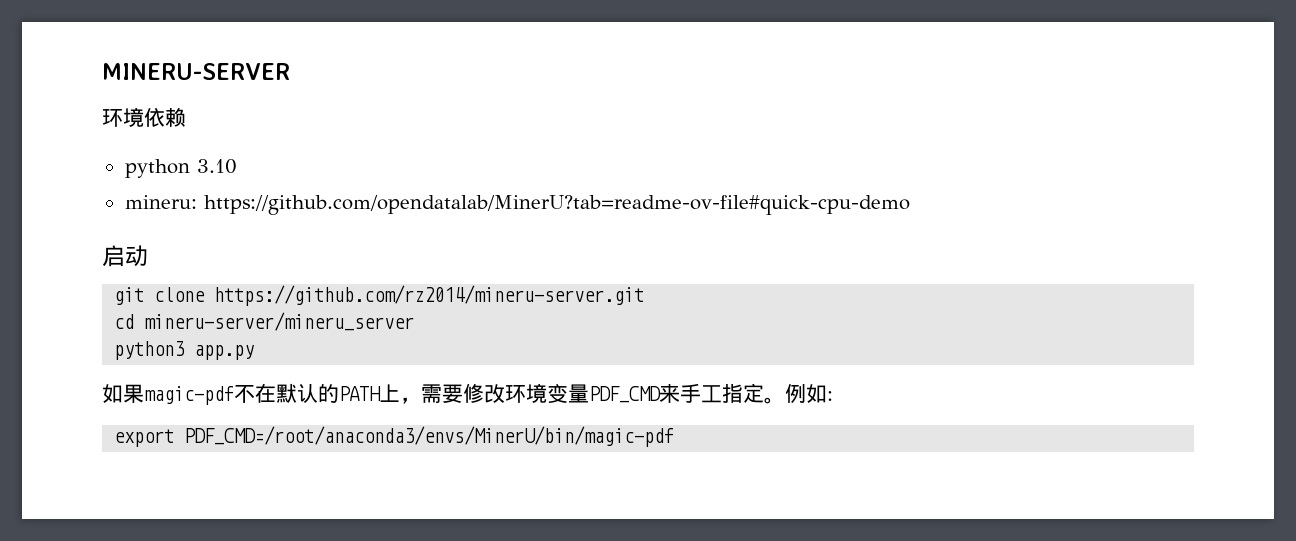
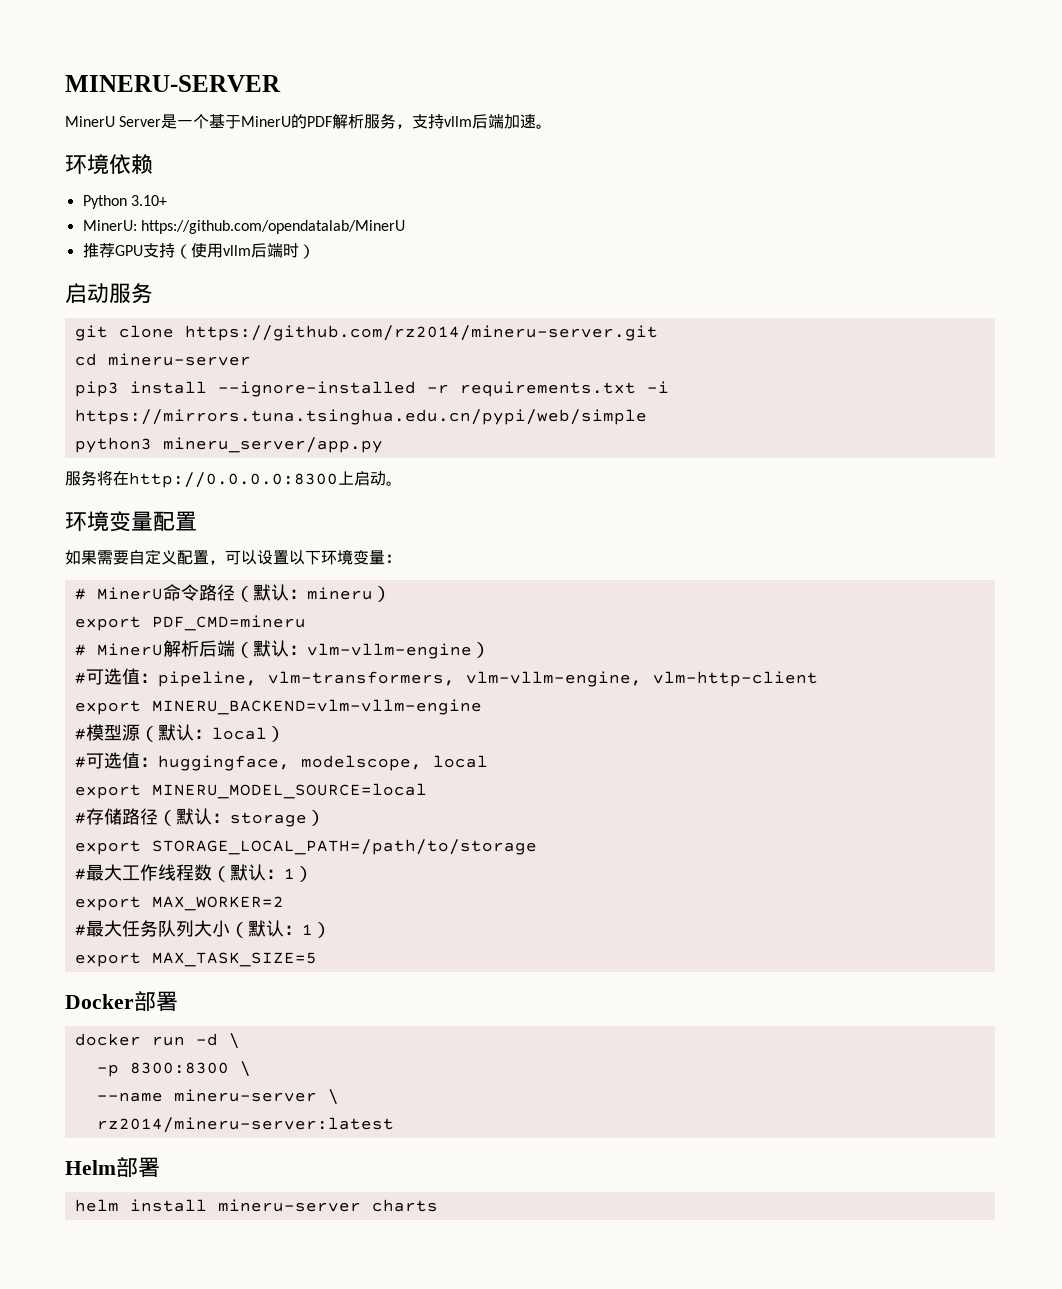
+ MinerU Server是一个基于MinerU的PDF解析服务，支持vllm后端加速。
  环境依赖
- python 3.10
- mineru: https://github.com/opendatalab/MinerU?tab=readme-ov-file#quick-cpu-demo
- 启动
+ Python 3.10+
+ MinerU: https://github.com/opendatalab/MinerU
+ 推荐GPU支持（使用vllm后端时）
+ 启动服务
- cd mineru-server/mineru_server
- python3 app.py
- 如果magic-pdf不在默认的PATH上，需要修改环境变量PDF_CMD来手工指定。例如:
- export PDF_CMD=/root/anaconda3/envs/MinerU/bin/magic-pdf
+ cd mineru-server
+ pip3 install --ignore-installed -r requirements.txt -i https://mirrors.tuna.tsinghua.edu.cn/pypi/web/simple
+ python3 mineru_server/app.py
+ 服务将在http://0.0.0.0:8300上启动。
+ 环境变量配置
+ 如果需要自定义配置，可以设置以下环境变量：
+ # MinerU命令路径（默认：mineru）
+ export PDF_CMD=mineru
+ # MinerU解析后端（默认：vlm-vllm-engine）
+ #可选值：pipeline, vlm-transformers, vlm-vllm-engine, vlm-http-client
+ export MINERU_BACKEND=vlm-vllm-engine
+ #模型源（默认：local）
+ #可选值：huggingface, modelscope, local
+ export MINERU_MODEL_SOURCE=local
+ #存储路径（默认：storage）
+ export STORAGE_LOCAL_PATH=/path/to/storage
+ #最大工作线程数（默认：1）
+ export MAX_WORKER=2
+ #最大任务队列大小（默认：1）
+ export MAX_TASK_SIZE=5
+ Docker部署
+ docker run -d \
+ -p 8300:8300 \
+ --name mineru-server \
+ rz2014/mineru-server:latest
+ Helm部署
+ helm install mineru-server charts

